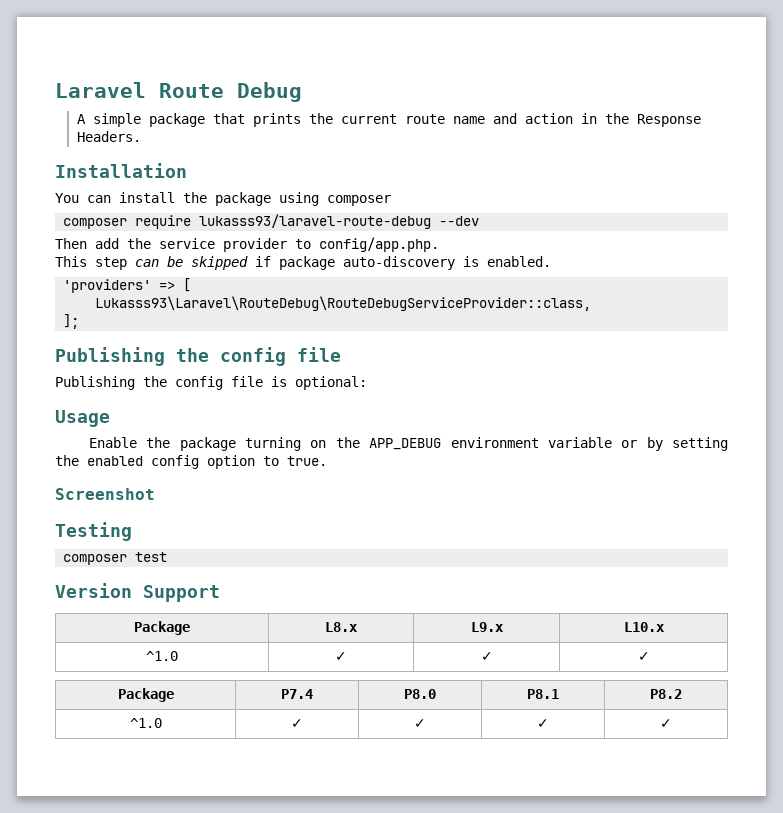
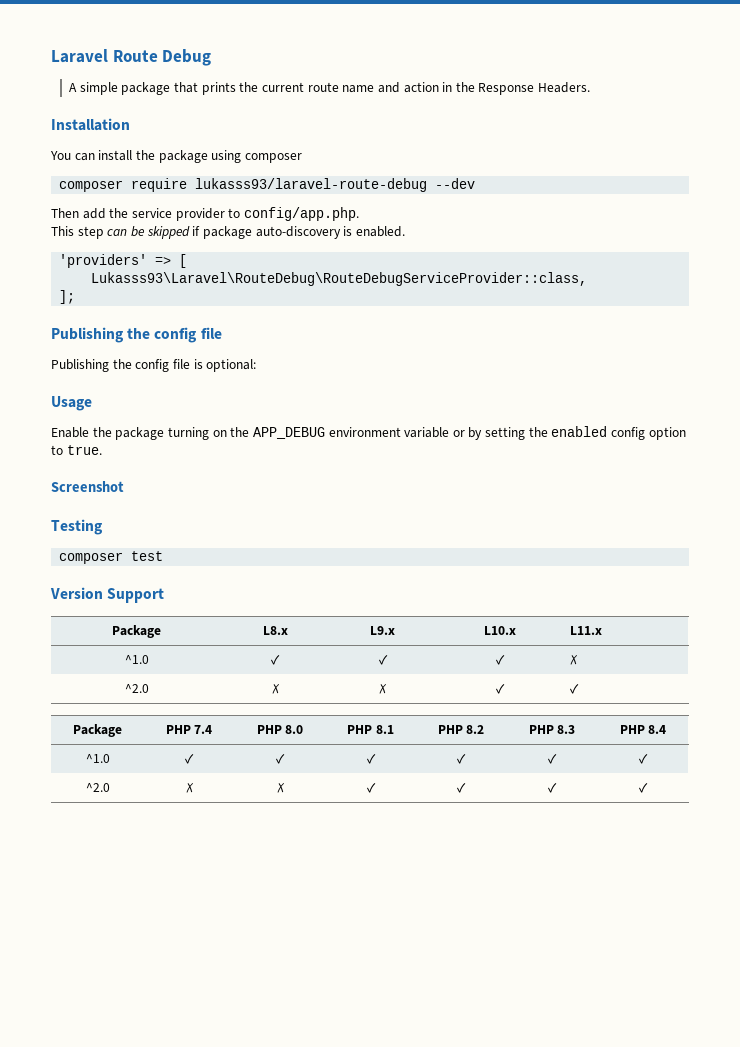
- Package | L8.x | L9.x | L10.x
- ^1.0 | ✓ | ✓ | ✓
- Package | P7.4 | P8.0 | P8.1 | P8.2
+ Package | L8.x | L9.x | L10.x | L11.x
+ ^1.0 | ✓ | ✓ | ✓ | ✗
+ ^2.0 | ✗ | ✗ | ✓ | ✓
+ Package | PHP 7.4 | PHP 8.0 | PHP 8.1 | PHP 8.2 | PHP 8.3 | PHP 8.4
- ^1.0 | ✓ | ✓ | ✓ | ✓
+ ^1.0 | ✓ | ✓ | ✓ | ✓ | ✓ | ✓
+ ^2.0 | ✗ | ✗ | ✓ | ✓ | ✓ | ✓

